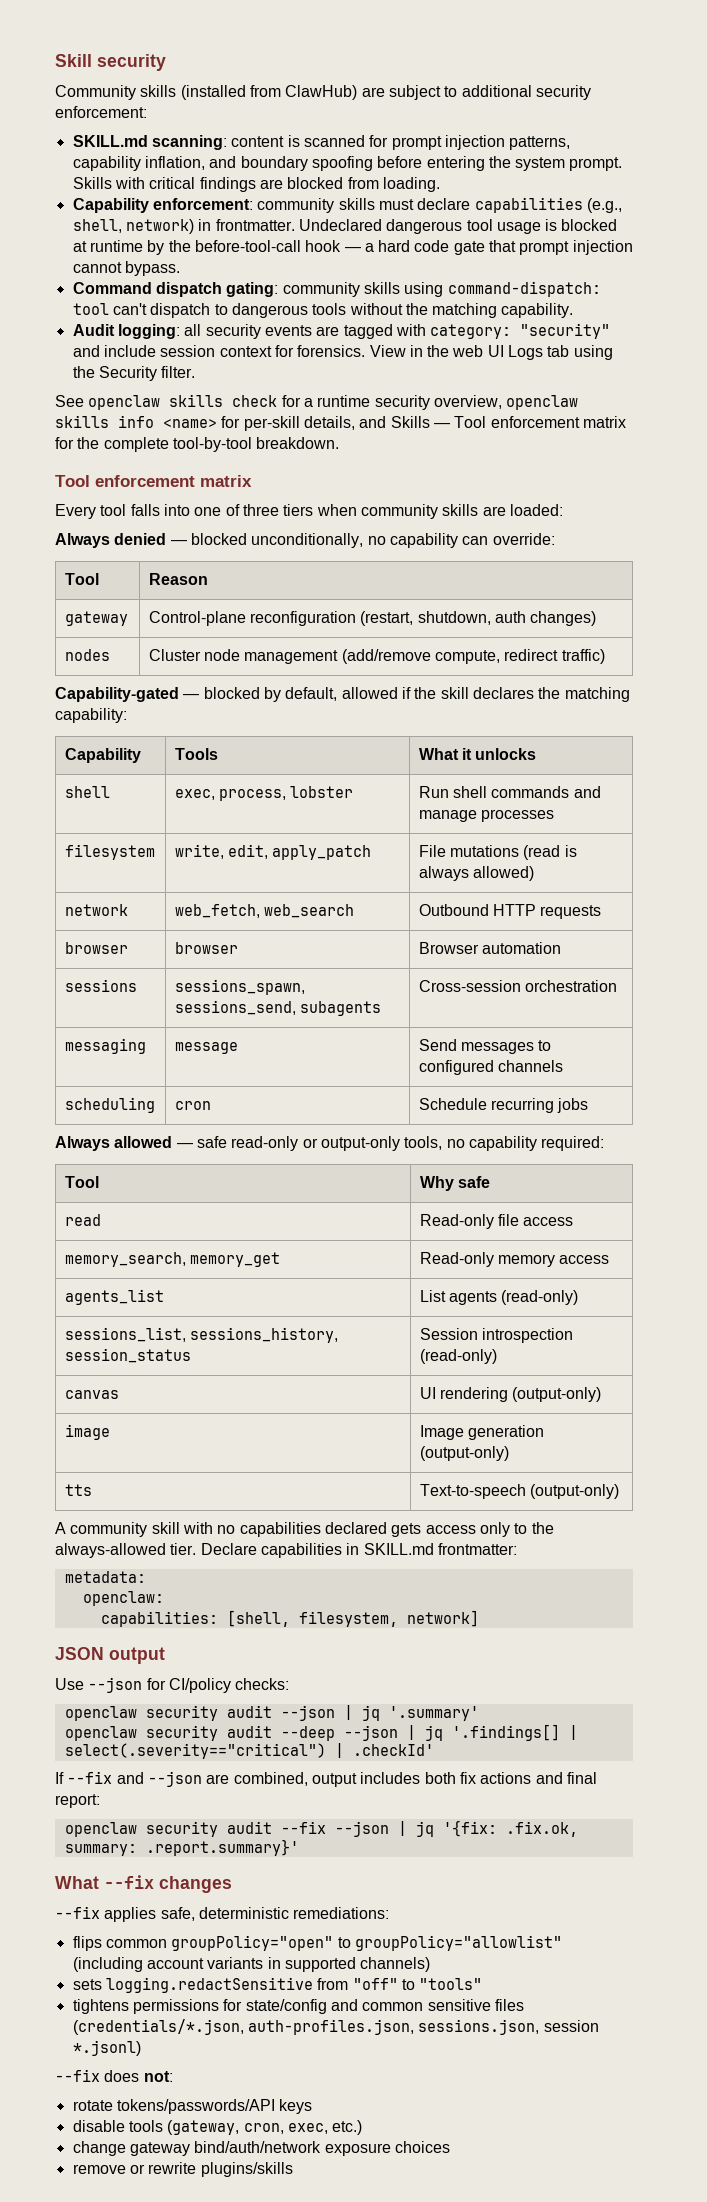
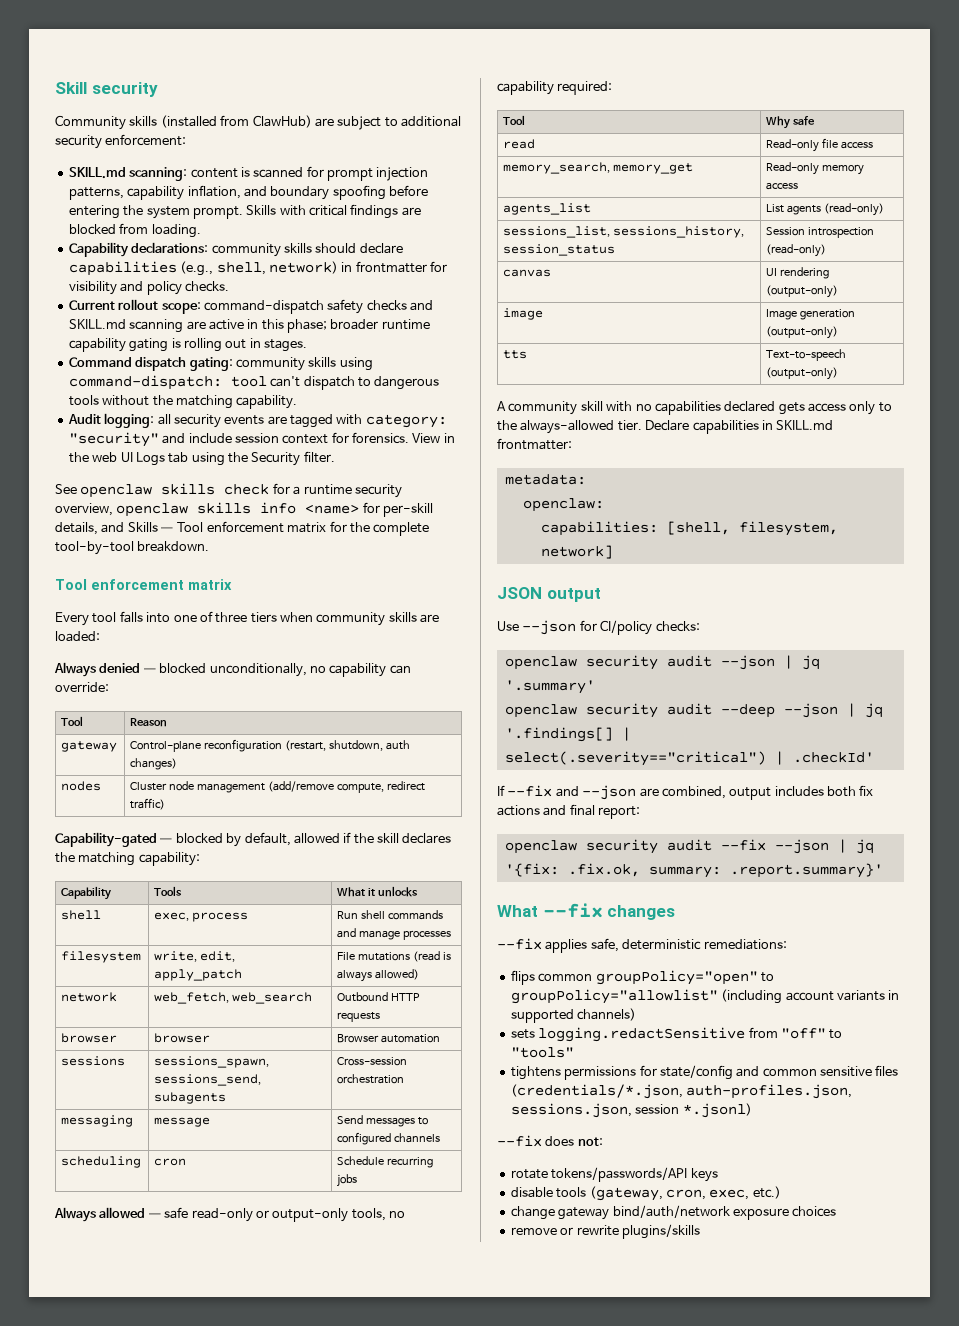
- Capability enforcement: community skills must declare capabilities (e.g., shell, network) in frontmatter. Undeclared dangerous tool usage is blocked at runtime by the before-tool-call hook — a hard code gate that prompt injection cannot bypass.
+ Capability declarations: community skills should declare capabilities (e.g., shell, network) in frontmatter for visibility and policy checks.
+ Current rollout scope: command-dispatch safety checks and SKILL.md scanning are active in this phase; broader runtime capability gating is rolling out in stages.
- shell | exec, process, lobster | Run shell commands and manage processes
+ shell | exec, process | Run shell commands and manage processes

